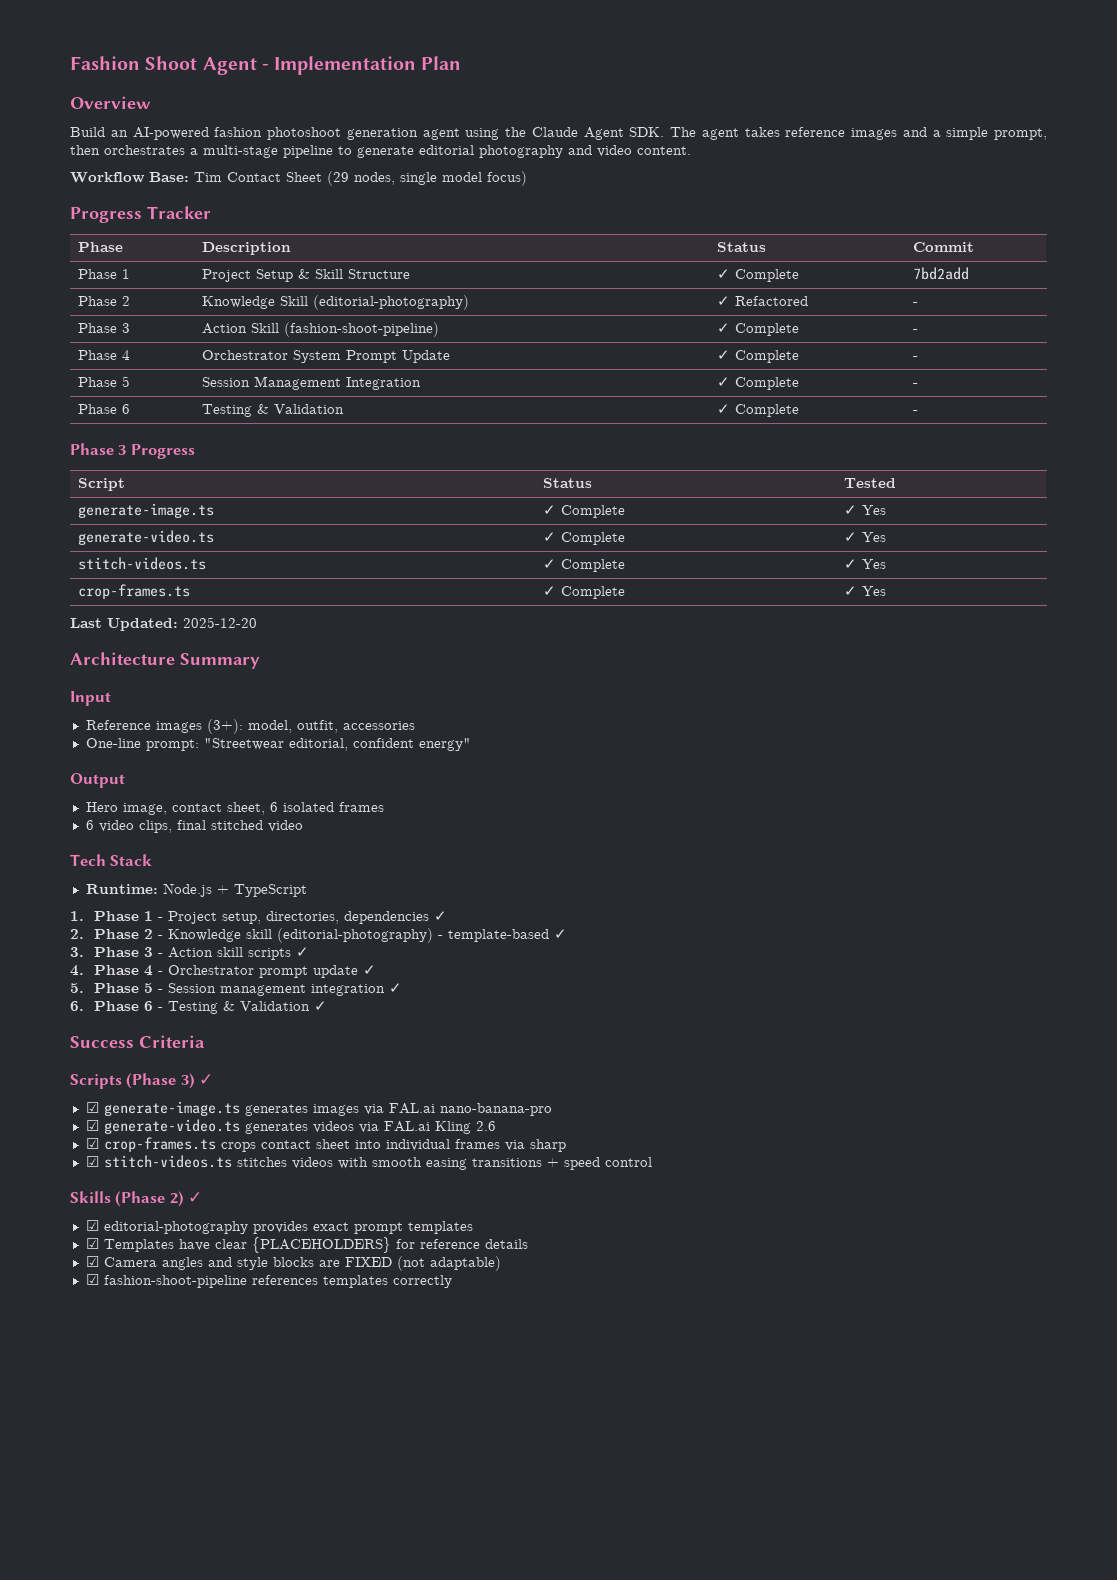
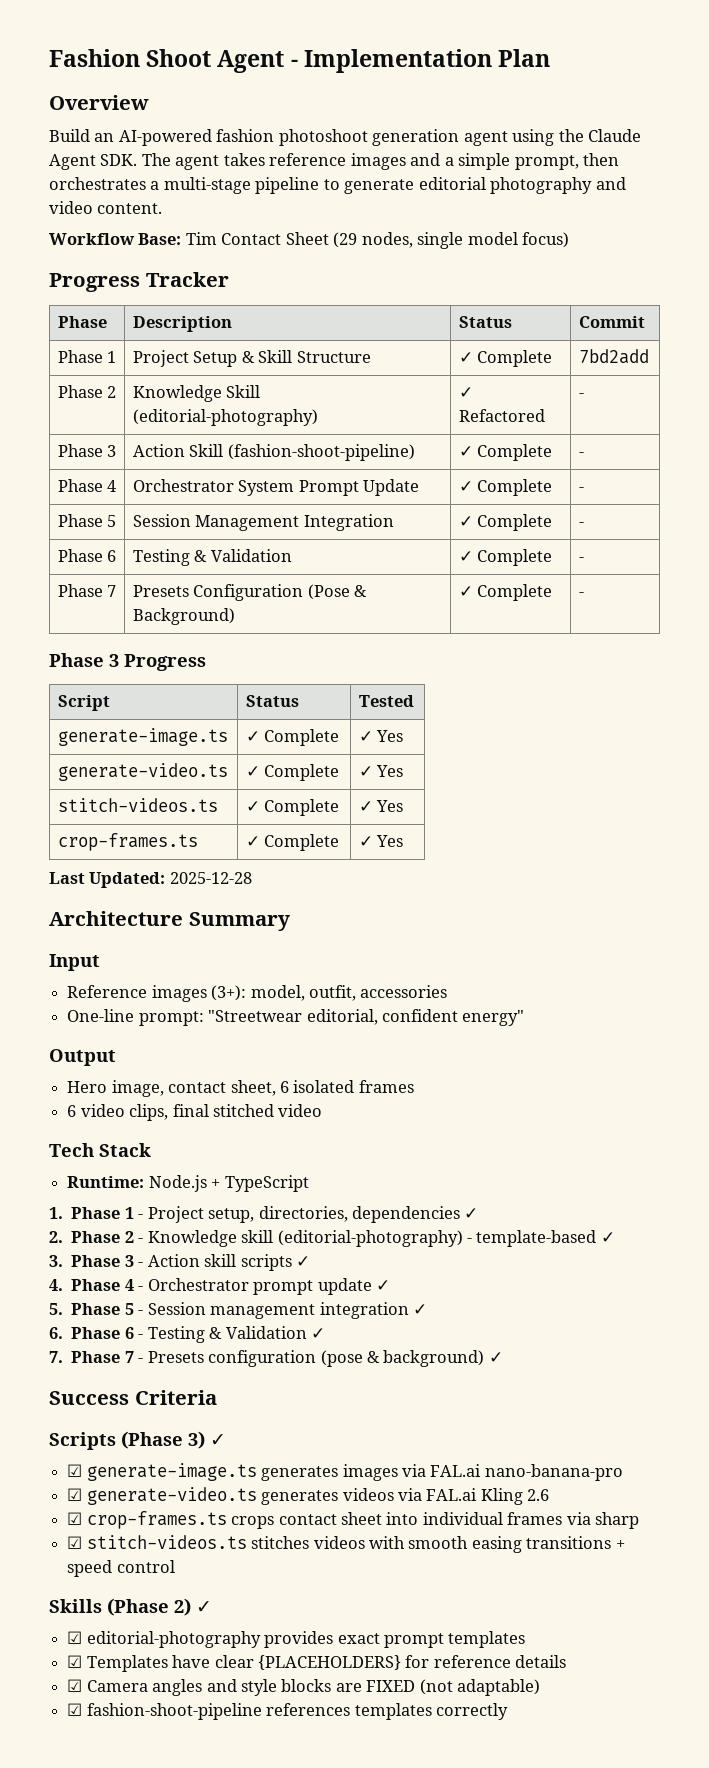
+ Phase 7 | Presets Configuration (Pose & Background) | ✓ Complete | -
- Last Updated: 2025-12-20
+ Last Updated: 2025-12-28
+ 7. Phase 7 - Presets configuration (pose & background) ✓

